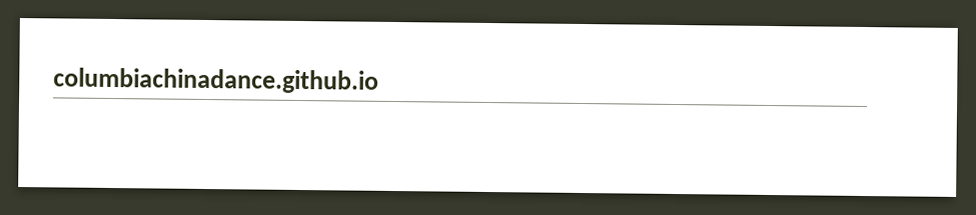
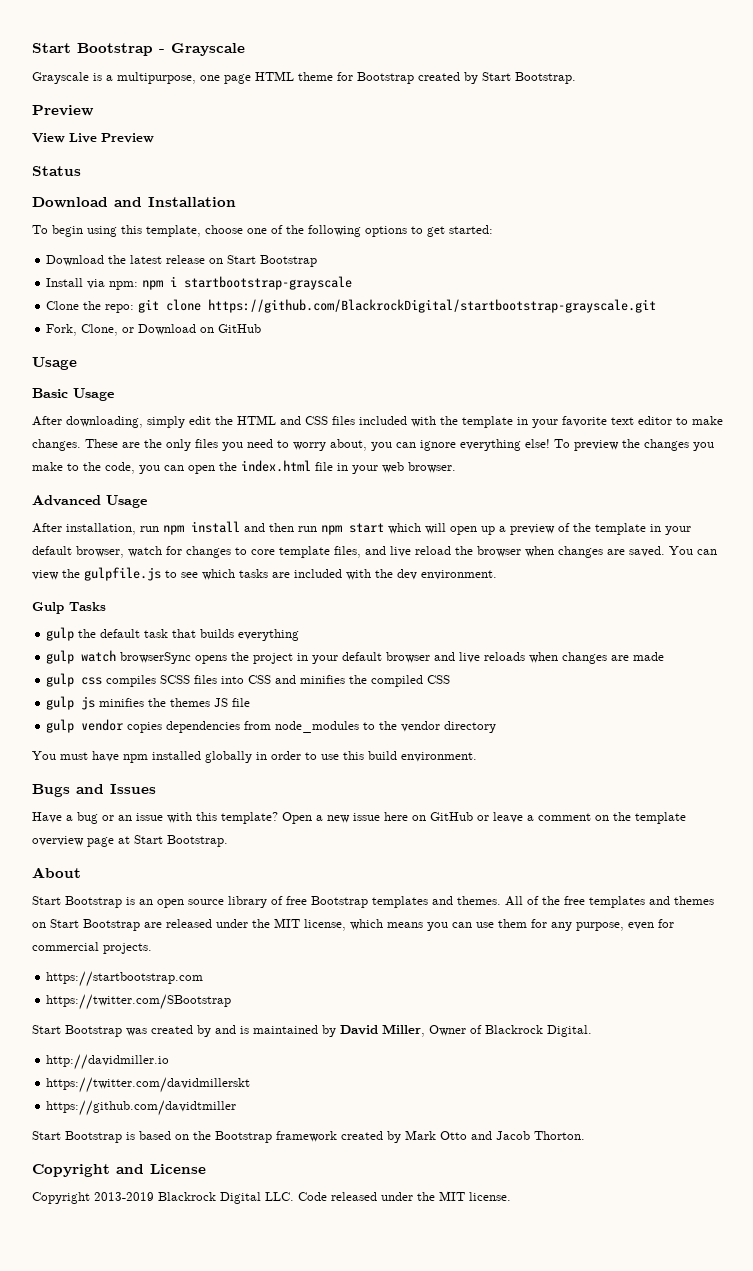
- columbiachinadance.github.io
+ Start Bootstrap - Grayscale
+ Grayscale is a multipurpose, one page HTML theme for Bootstrap created by Start Bootstrap.
+ Preview
+ View Live Preview
+ Status
+ Download and Installation
+ To begin using this template, choose one of the following options to get started:
+ Download the latest release on Start Bootstrap
+ Install via npm: npm i startbootstrap-grayscale
+ Clone the repo: git clone https://github.com/BlackrockDigital/startbootstrap-grayscale.git
+ Fork, Clone, or Download on GitHub
+ Usage
+ Basic Usage
+ After downloading, simply edit the HTML and CSS files included with the template in your favorite text editor to make changes. These are the only files you need to worry about, you can ignore everything else! To preview the changes you make to the code, you can open the index.html file in your web browser.
+ Advanced Usage
+ After installation, run npm install and then run npm start which will open up a preview of the template in your default browser, watch for changes to core template files, and live reload the browser when changes are saved. You can view the gulpfile.js to see which tasks are included with the dev environment.
+ Gulp Tasks
+ gulp the default task that builds everything
+ gulp watch browserSync opens the project in your default browser and live reloads when changes are made
+ gulp css compiles SCSS files into CSS and minifies the compiled CSS
+ gulp js minifies the themes JS file
+ gulp vendor copies dependencies from node_modules to the vendor directory
+ You must have npm installed globally in order to use this build environment.
+ Bugs and Issues
+ Have a bug or an issue with this template? Open a new issue here on GitHub or leave a comment on the template overview page at Start Bootstrap.
+ About
+ Start Bootstrap is an open source library of free Bootstrap templates and themes. All of the free templates and themes on Start Bootstrap are released under the MIT license, which means you can use them for any purpose, even for commercial projects.
+ https://startbootstrap.com
+ https://twitter.com/SBootstrap
+ Start Bootstrap was created by and is maintained by David Miller, Owner of Blackrock Digital.
+ http://davidmiller.io
+ https://twitter.com/davidmillerskt
+ https://github.com/davidtmiller
+ Start Bootstrap is based on the Bootstrap framework created by Mark Otto and Jacob Thorton.
+ Copyright and License
+ Copyright 2013-2019 Blackrock Digital LLC. Code released under the MIT license.

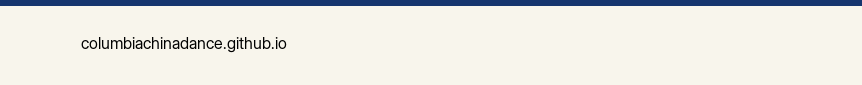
- Start Bootstrap - Grayscale
- Grayscale is a multipurpose, one page HTML theme for Bootstrap created by Start Bootstrap.
- Preview
- View Live Preview
- Status
- Download and Installation
- To begin using this template, choose one of the following options to get started:
- Download the latest release on Start Bootstrap
- Install via npm: npm i startbootstrap-grayscale
- Clone the repo: git clone https://github.com/BlackrockDigital/startbootstrap-grayscale.git
- Fork, Clone, or Download on GitHub
- Usage
- Basic Usage
- After downloading, simply edit the HTML and CSS files included with the template in your favorite text editor to make changes. These are the only files you need to worry about, you can ignore everything else! To preview the changes you make to the code, you can open the index.html file in your web browser.
- Advanced Usage
- After installation, run npm install and then run npm start which will open up a preview of the template in your default browser, watch for changes to core template files, and live reload the browser when changes are saved. You can view the gulpfile.js to see which tasks are included with the dev environment.
- Gulp Tasks
- gulp the default task that builds everything
- gulp watch browserSync opens the project in your default browser and live reloads when changes are made
- gulp css compiles SCSS files into CSS and minifies the compiled CSS
- gulp js minifies the themes JS file
- gulp vendor copies dependencies from node_modules to the vendor directory
- You must have npm installed globally in order to use this build environment.
- Bugs and Issues
- Have a bug or an issue with this template? Open a new issue here on GitHub or leave a comment on the template overview page at Start Bootstrap.
- About
- Start Bootstrap is an open source library of free Bootstrap templates and themes. All of the free templates and themes on Start Bootstrap are released under the MIT license, which means you can use them for any purpose, even for commercial projects.
- https://startbootstrap.com
- https://twitter.com/SBootstrap
- Start Bootstrap was created by and is maintained by David Miller, Owner of Blackrock Digital.
- http://davidmiller.io
- https://twitter.com/davidmillerskt
- https://github.com/davidtmiller
- Start Bootstrap is based on the Bootstrap framework created by Mark Otto and Jacob Thorton.
- Copyright and License
- Copyright 2013-2019 Blackrock Digital LLC. Code released under the MIT license.
+ columbiachinadance.github.io

